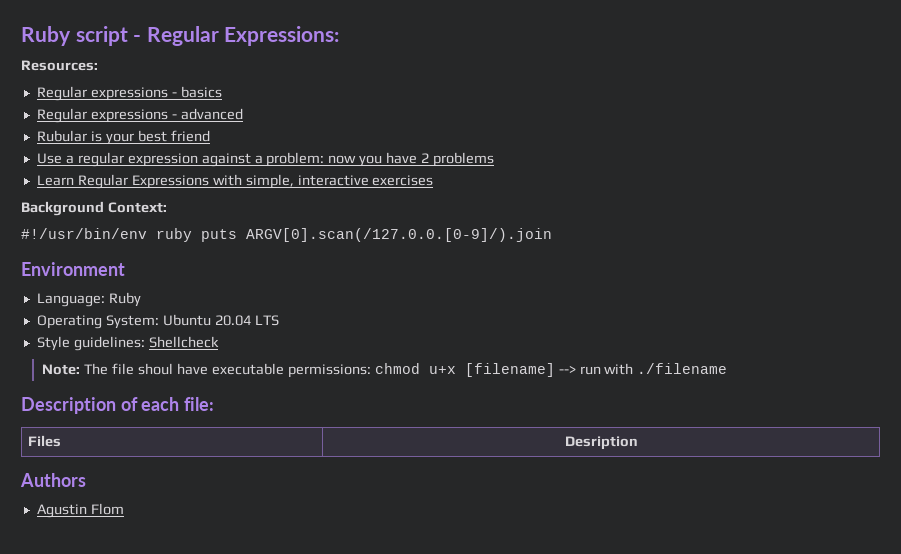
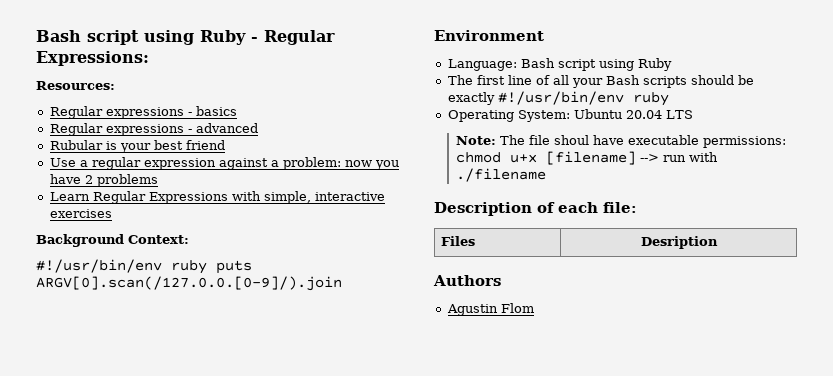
- Ruby script - Regular Expressions:
+ Bash script using Ruby - Regular Expressions:
- Language: Ruby
+ Language: Bash script using Ruby
+ The first line of all your Bash scripts should be exactly #!/usr/bin/env ruby
- Style guidelines: Shellcheck

